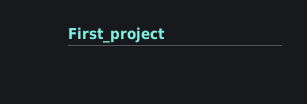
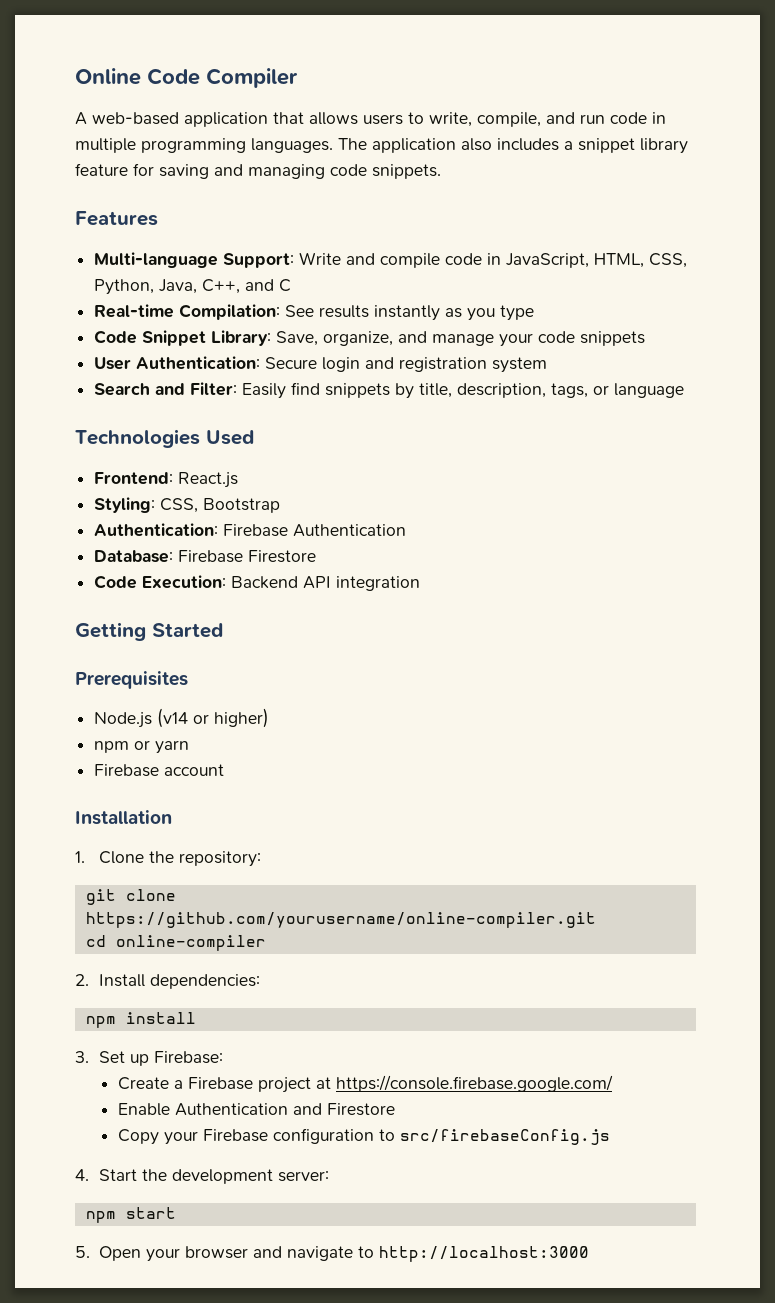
- First_project
+ Online Code Compiler
+ A web-based application that allows users to write, compile, and run code in multiple programming languages. The application also includes a snippet library feature for saving and managing code snippets.
+ Features
+ Multi-language Support: Write and compile code in JavaScript, HTML, CSS, Python, Java, C++, and C
+ Real-time Compilation: See results instantly as you type
+ Code Snippet Library: Save, organize, and manage your code snippets
+ User Authentication: Secure login and registration system
+ Search and Filter: Easily find snippets by title, description, tags, or language
+ Technologies Used
+ Frontend: React.js
+ Styling: CSS, Bootstrap
+ Authentication: Firebase Authentication
+ Database: Firebase Firestore
+ Code Execution: Backend API integration
+ Getting Started
+ Prerequisites
+ Node.js (v14 or higher)
+ npm or yarn
+ Firebase account
+ Installation
+ 1. Clone the repository:
+ git clone https://github.com/yourusername/online-compiler.git
+ cd online-compiler
+ 2. Install dependencies:
+ npm install
+ 3. Set up Firebase:
+ Create a Firebase project at https://console.firebase.google.com/
+ Enable Authentication and Firestore
+ Copy your Firebase configuration to src/firebaseConfig.js
+ 4. Start the development server:
+ npm start
+ 5. Open your browser and navigate to http://localhost:3000

